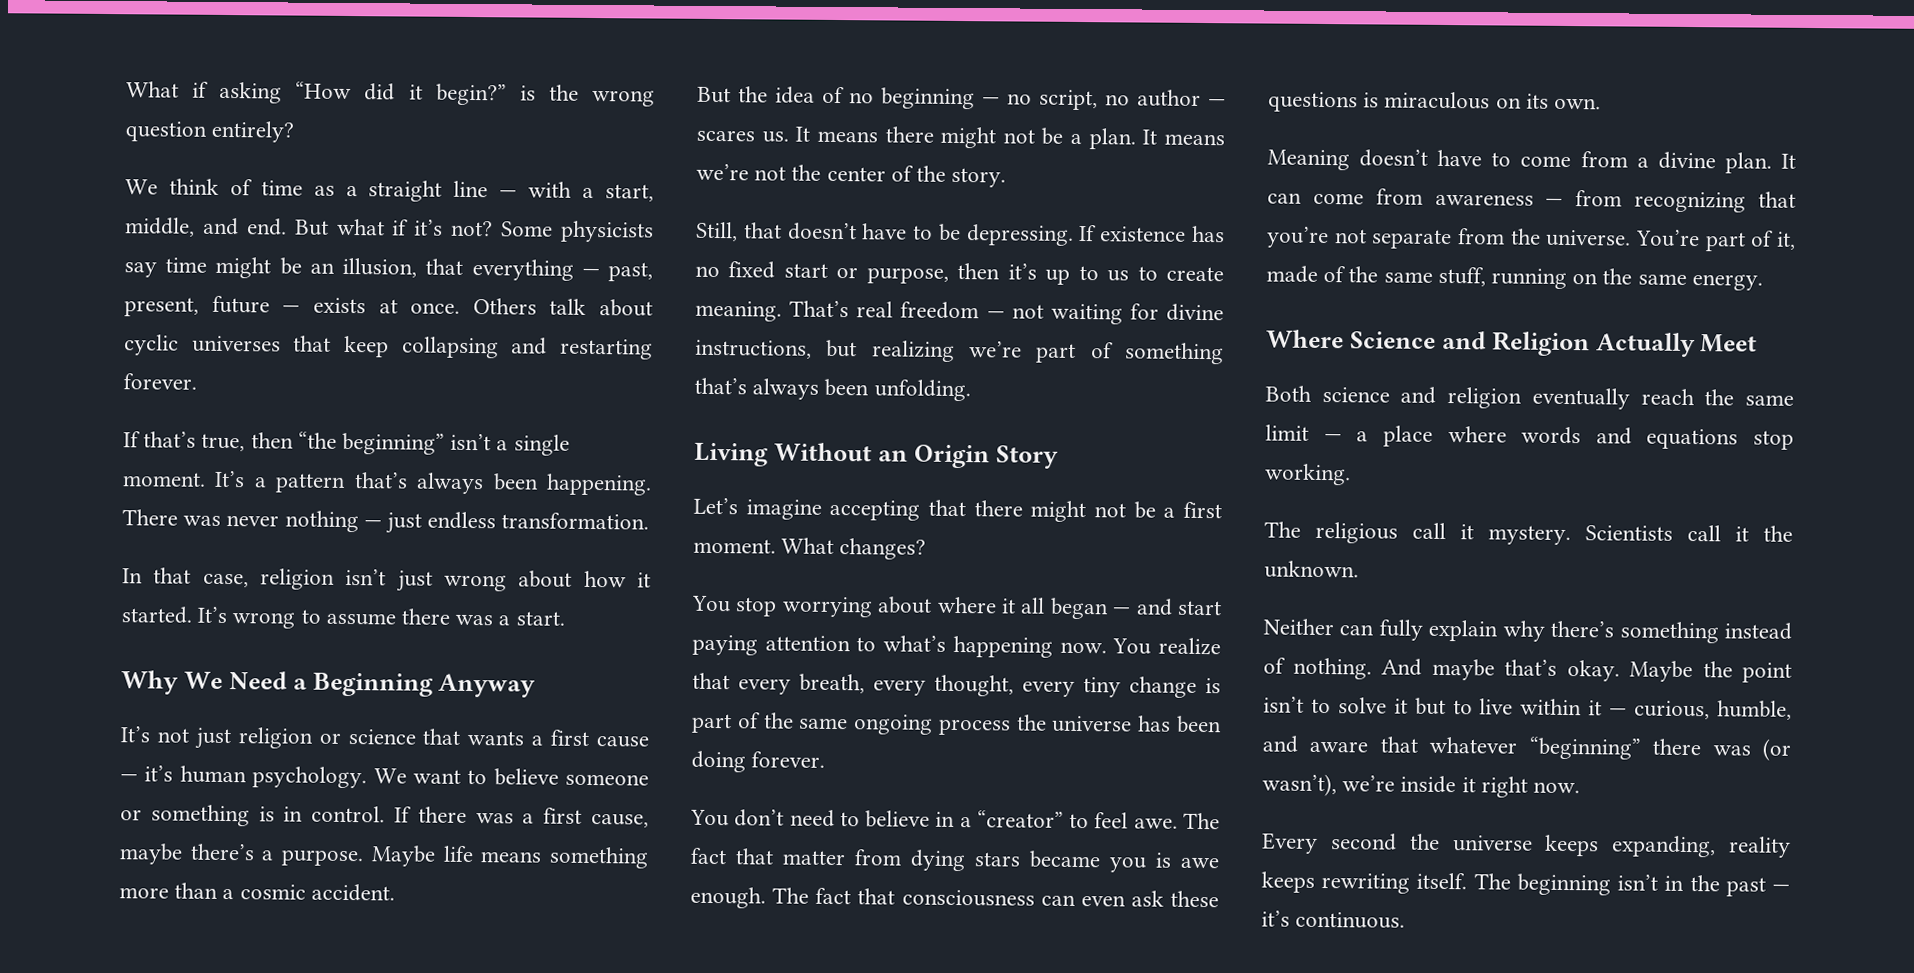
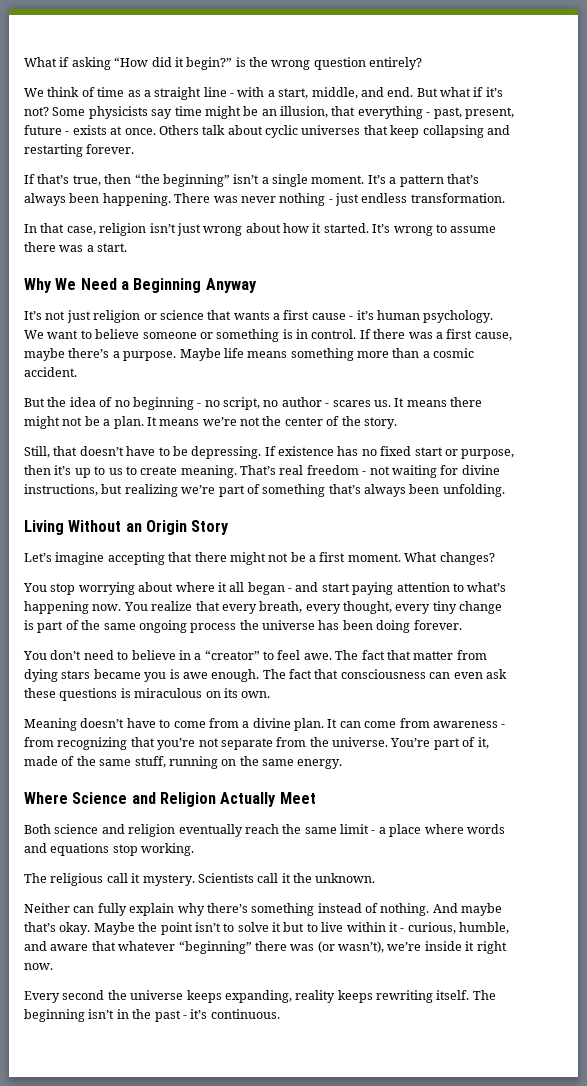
- We think of time as a straight line — with a start, middle, and end.
+ We think of time as a straight line - with a start, middle, and end.
- Some physicists say time might be an illusion, that everything — past, present, future — exists at once.
+ Some physicists say time might be an illusion, that everything - past, present, future - exists at once.
- There was never nothing — just endless transformation.
+ There was never nothing - just endless transformation.
- It’s not just religion or science that wants a first cause — it’s human psychology.
+ It’s not just religion or science that wants a first cause - it’s human psychology.
- But the idea of no beginning — no script, no author — scares us.
+ But the idea of no beginning - no script, no author - scares us.
- That’s real freedom — not waiting for divine instructions, but realizing we’re part of something that’s always been unfolding.
+ That’s real freedom - not waiting for divine instructions, but realizing we’re part of something that’s always been unfolding.
- You stop worrying about where it all began — and start paying attention to what’s happening now.
+ You stop worrying about where it all began - and start paying attention to what’s happening now.
- It can come from awareness — from recognizing that you’re not separate from the universe.
+ It can come from awareness - from recognizing that you’re not separate from the universe.
- Both science and religion eventually reach the same limit — a place where words and equations stop working.
+ Both science and religion eventually reach the same limit - a place where words and equations stop working.
- Maybe the point isn’t to solve it but to live within it — curious, humble, and aware that whatever “beginning” there was (or wasn’t), we’re inside it right now.
+ Maybe the point isn’t to solve it but to live within it - curious, humble, and aware that whatever “beginning” there was (or wasn’t), we’re inside it right now.
- The beginning isn’t in the past — it’s continuous.
+ The beginning isn’t in the past - it’s continuous.

